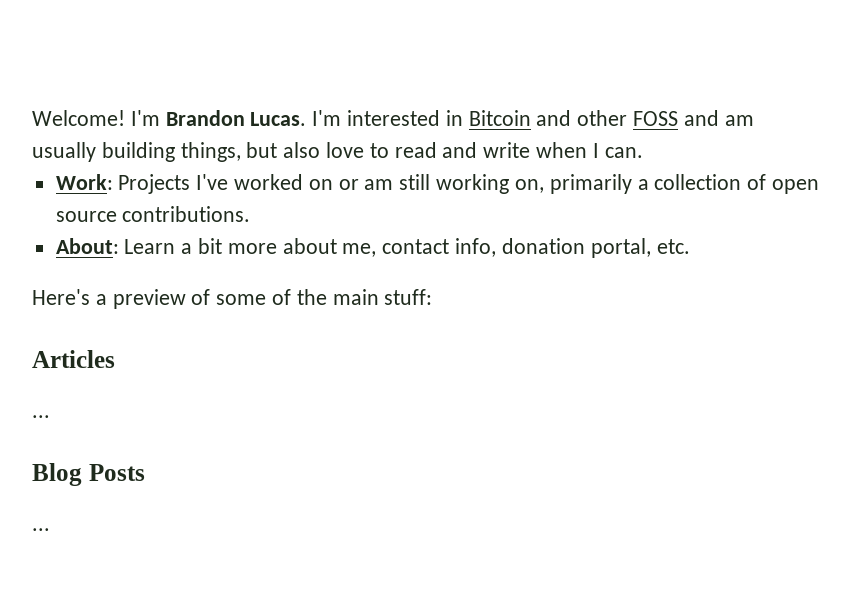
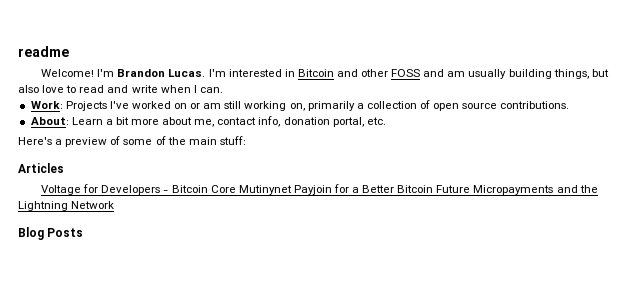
+ readme
  Articles
- ...
+ Voltage for Developers - Bitcoin Core Mutinynet Payjoin for a Better Bitcoin Future Micropayments and the Lightning Network
  Blog Posts
- ...

